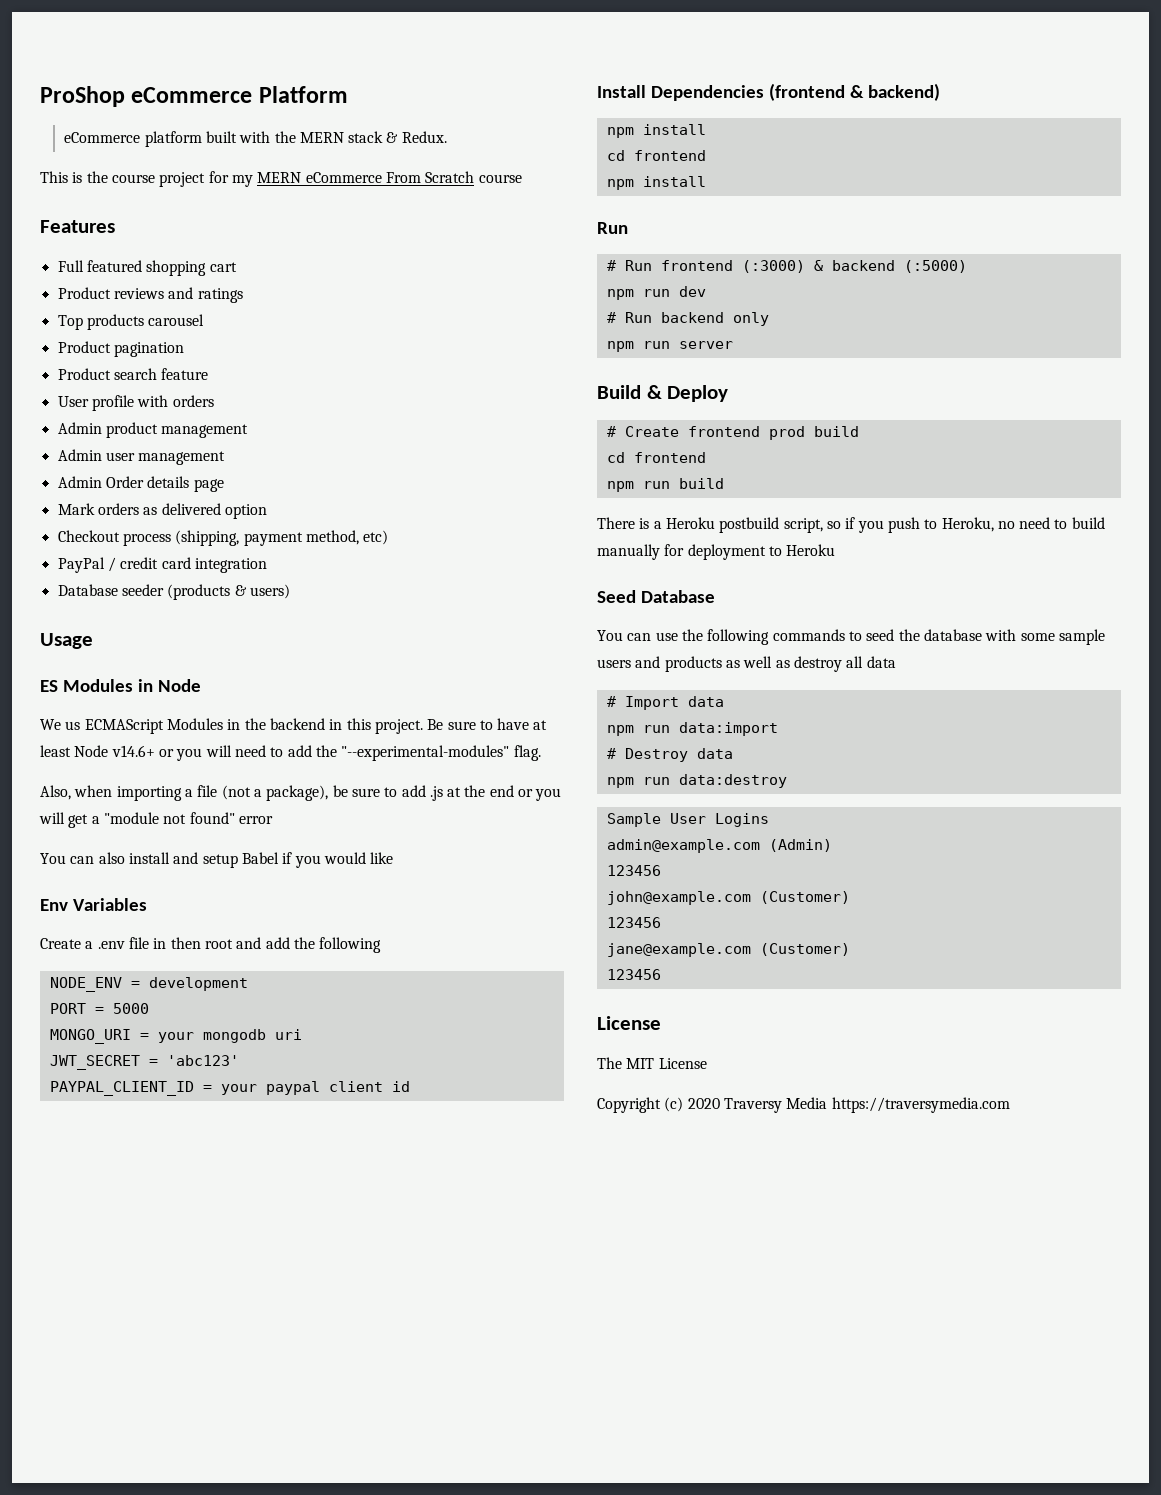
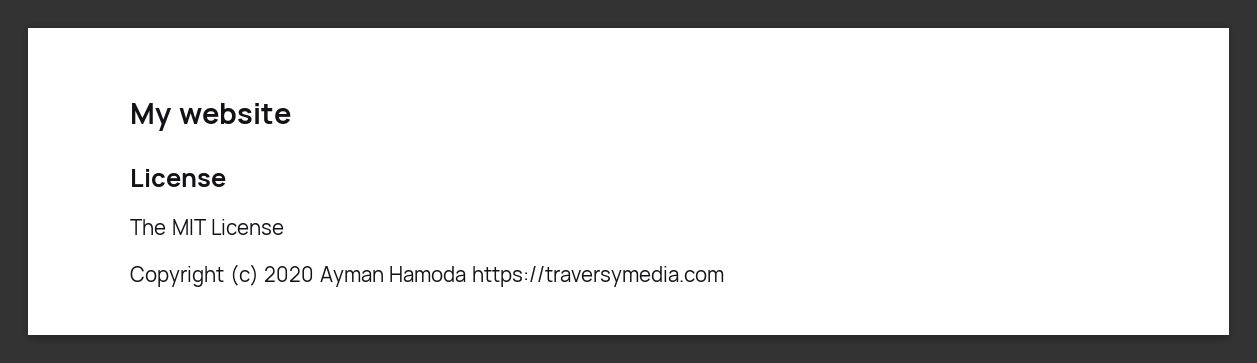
- ProShop eCommerce Platform
- eCommerce platform built with the MERN stack & Redux.
- This is the course project for my MERN eCommerce From Scratch course
- Features
- Full featured shopping cart
- Product reviews and ratings
- Top products carousel
- Product pagination
- Product search feature
- User profile with orders
- Admin product management
- Admin user management
- Admin Order details page
- Mark orders as delivered option
- Checkout process (shipping, payment method, etc)
- PayPal / credit card integration
- Database seeder (products & users)
- Usage
- ES Modules in Node
- We us ECMAScript Modules in the backend in this project. Be sure to have at least Node v14.6+ or you will need to add the "--experimental-modules" flag.
- Also, when importing a file (not a package), be sure to add .js at the end or you will get a "module not found" error
- You can also install and setup Babel if you would like
- Env Variables
- Create a .env file in then root and add the following
- NODE_ENV = development
- PORT = 5000
- MONGO_URI = your mongodb uri
- JWT_SECRET = 'abc123'
- PAYPAL_CLIENT_ID = your paypal client id
- Install Dependencies (frontend & backend)
- npm install
- cd frontend
- npm install
- Run
- # Run frontend (:3000) & backend (:5000)
- npm run dev
- # Run backend only
- npm run server
- Build & Deploy
- # Create frontend prod build
- cd frontend
- npm run build
- There is a Heroku postbuild script, so if you push to Heroku, no need to build manually for deployment to Heroku
- Seed Database
- You can use the following commands to seed the database with some sample users and products as well as destroy all data
- # Import data
- npm run data:import
- # Destroy data
- npm run data:destroy
- Sample User Logins
- admin@example.com (Admin)
- 123456
- john@example.com (Customer)
- 123456
- jane@example.com (Customer)
- 123456
+ My website
- Copyright (c) 2020 Traversy Media https://traversymedia.com
+ Copyright (c) 2020 Ayman Hamoda https://traversymedia.com

